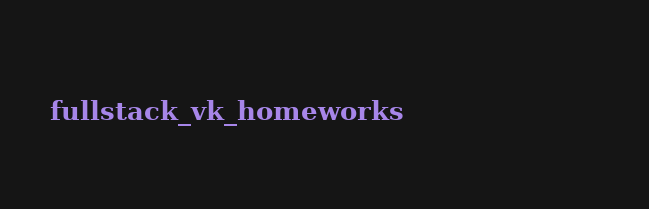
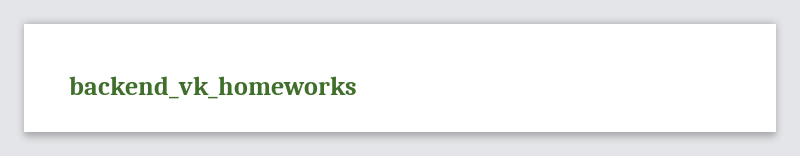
- fullstack_vk_homeworks
+ backend_vk_homeworks

